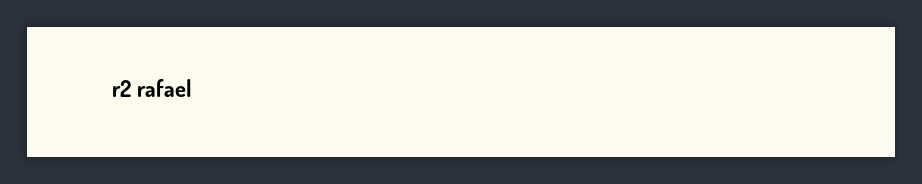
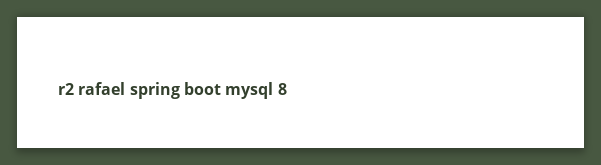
- r2 rafael
+ r2 rafael spring boot mysql 8

